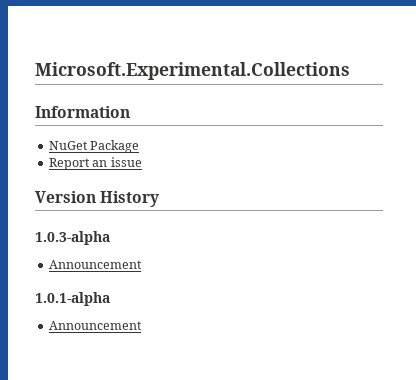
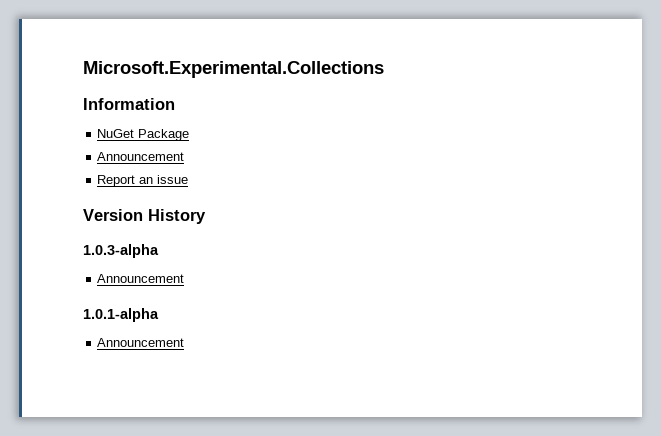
  NuGet Package
+ Announcement

